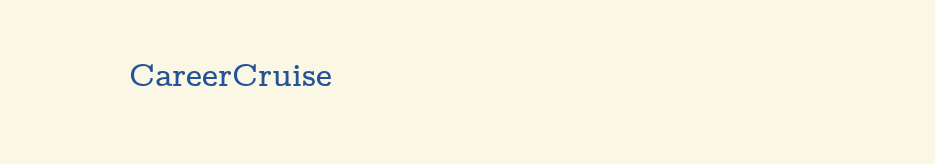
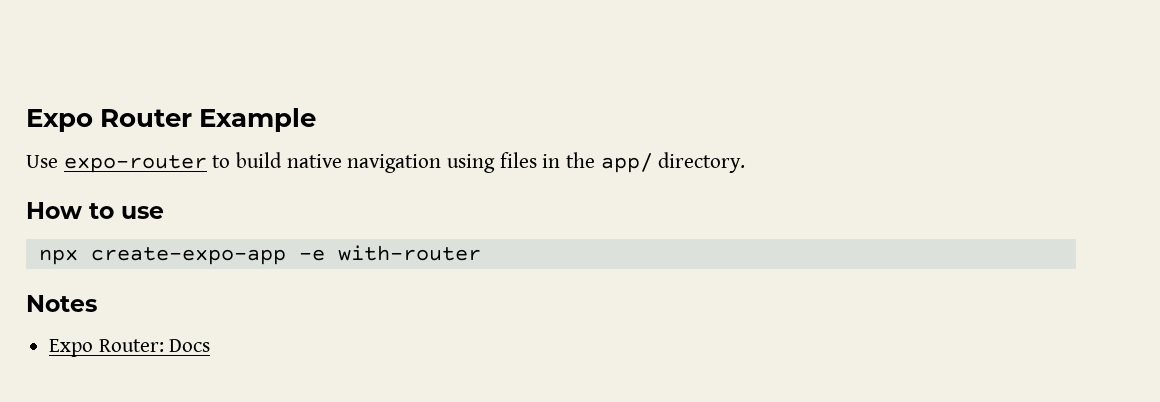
- CareerCruise
+ Expo Router Example
+ Use expo-router to build native navigation using files in the app/ directory.
+ How to use
+ npx create-expo-app -e with-router
+ Notes
+ Expo Router: Docs

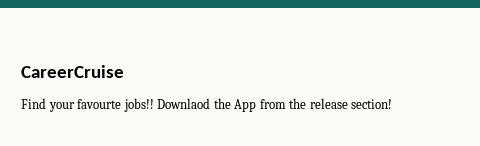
- Expo Router Example
- Use expo-router to build native navigation using files in the app/ directory.
- How to use
- npx create-expo-app -e with-router
- Notes
- Expo Router: Docs
+ CareerCruise
+ Find your favourte jobs!! Downlaod the App from the release section!

